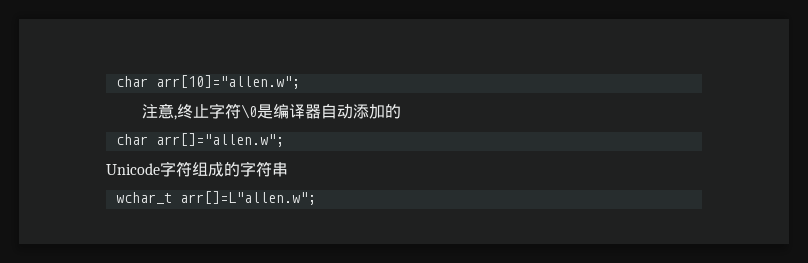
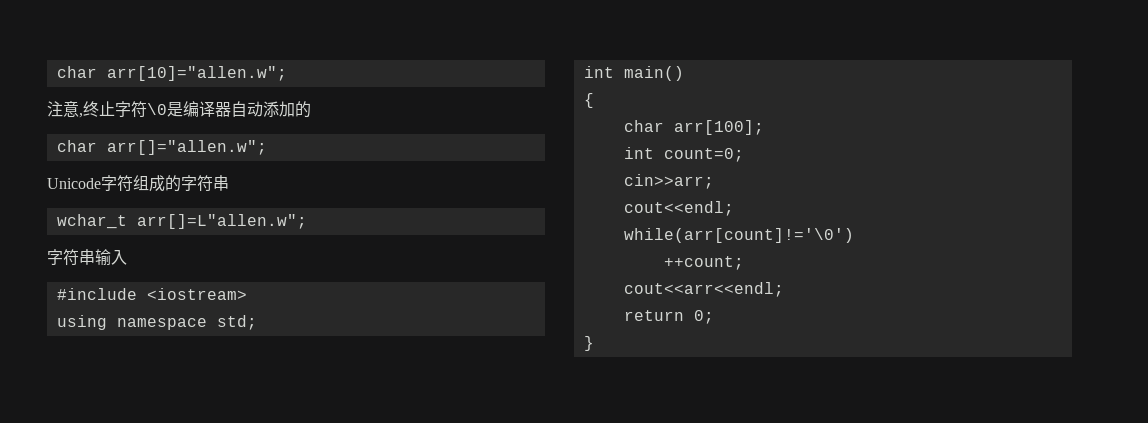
+ 字符串输入
+ #include <iostream>
+ using namespace std;
+ int main()
+ {
+ char arr[100];
+ int count=0;
+ cin>>arr;
+ cout<<endl;
+ while(arr[count]!='\0')
+ ++count;
+ cout<<arr<<endl;
+ return 0;
+ }

